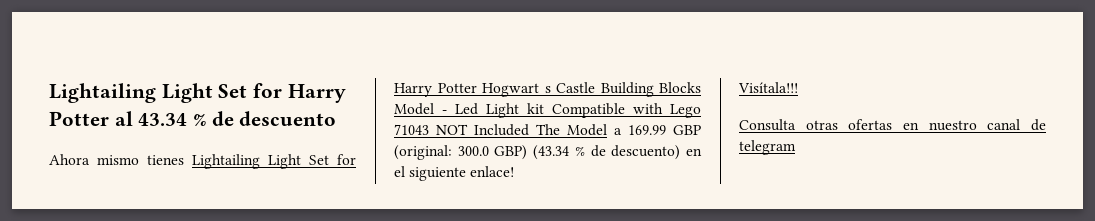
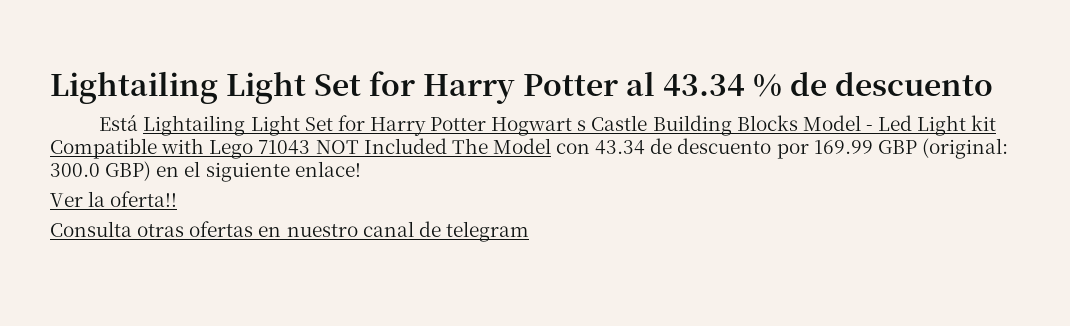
- Ahora mismo tienes Lightailing Light Set for Harry Potter Hogwart s Castle Building Blocks Model - Led Light kit Compatible with Lego 71043 NOT Included The Model a 169.99 GBP (original: 300.0 GBP) (43.34 % de descuento) en el siguiente enlace!
+ Está Lightailing Light Set for Harry Potter Hogwart s Castle Building Blocks Model - Led Light kit Compatible with Lego 71043 NOT Included The Model con 43.34 de descuento por 169.99 GBP (original: 300.0 GBP) en el siguiente enlace!
- Visítala!!!
+ Ver la oferta!!

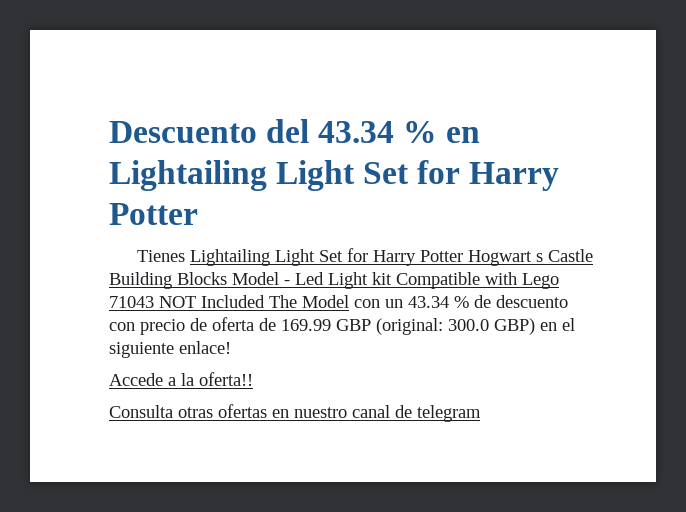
- Lightailing Light Set for Harry Potter al 43.34 % de descuento
- Está Lightailing Light Set for Harry Potter Hogwart s Castle Building Blocks Model - Led Light kit Compatible with Lego 71043 NOT Included The Model con 43.34 de descuento por 169.99 GBP (original: 300.0 GBP) en el siguiente enlace!
+ Descuento del 43.34 % en Lightailing Light Set for Harry Potter
+ Tienes Lightailing Light Set for Harry Potter Hogwart s Castle Building Blocks Model - Led Light kit Compatible with Lego 71043 NOT Included The Model con un 43.34 % de descuento con precio de oferta de 169.99 GBP (original: 300.0 GBP) en el siguiente enlace!
- Ver la oferta!!
+ Accede a la oferta!!

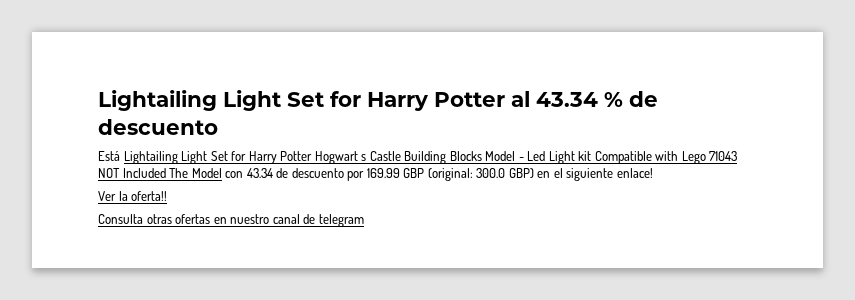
- Descuento del 43.34 % en Lightailing Light Set for Harry Potter
- Tienes Lightailing Light Set for Harry Potter Hogwart s Castle Building Blocks Model - Led Light kit Compatible with Lego 71043 NOT Included The Model con un 43.34 % de descuento con precio de oferta de 169.99 GBP (original: 300.0 GBP) en el siguiente enlace!
+ Lightailing Light Set for Harry Potter al 43.34 % de descuento
+ Está Lightailing Light Set for Harry Potter Hogwart s Castle Building Blocks Model - Led Light kit Compatible with Lego 71043 NOT Included The Model con 43.34 de descuento por 169.99 GBP (original: 300.0 GBP) en el siguiente enlace!
- Accede a la oferta!!
+ Ver la oferta!!

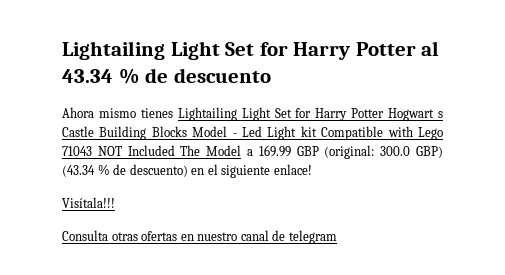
- Está Lightailing Light Set for Harry Potter Hogwart s Castle Building Blocks Model - Led Light kit Compatible with Lego 71043 NOT Included The Model con 43.34 de descuento por 169.99 GBP (original: 300.0 GBP) en el siguiente enlace!
+ Ahora mismo tienes Lightailing Light Set for Harry Potter Hogwart s Castle Building Blocks Model - Led Light kit Compatible with Lego 71043 NOT Included The Model a 169.99 GBP (original: 300.0 GBP) (43.34 % de descuento) en el siguiente enlace!
- Ver la oferta!!
+ Visítala!!!

